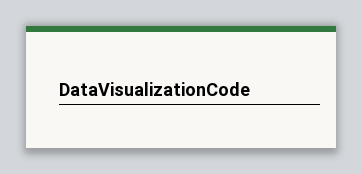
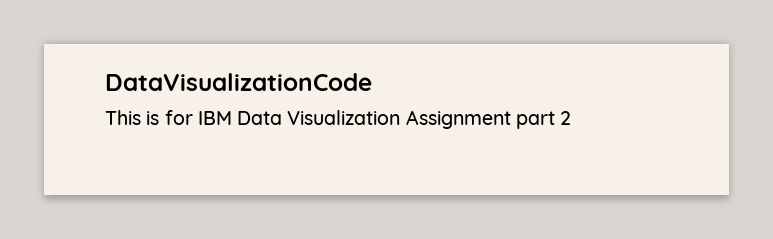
+ This is for IBM Data Visualization Assignment part 2

